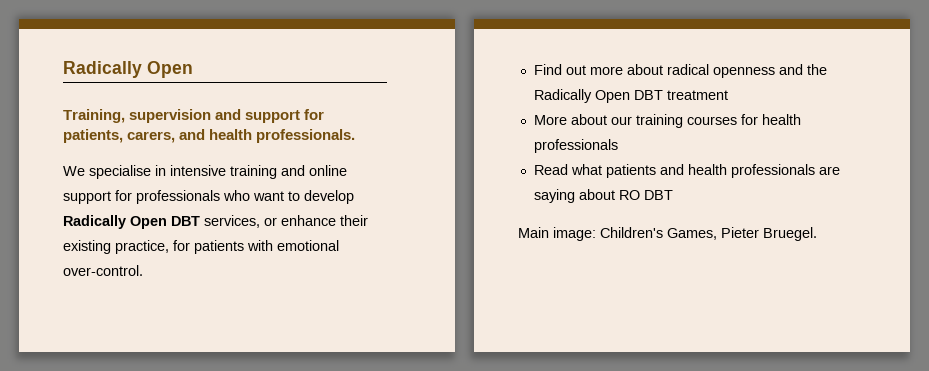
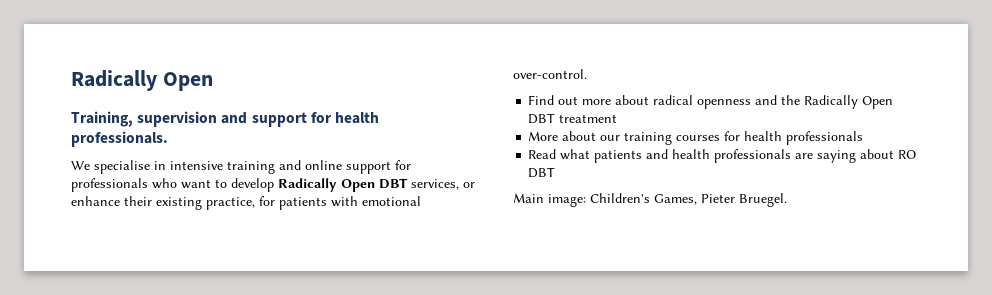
- Training, supervision and support for patients, carers, and health professionals.
+ Training, supervision and support for health professionals.

